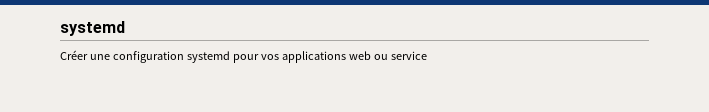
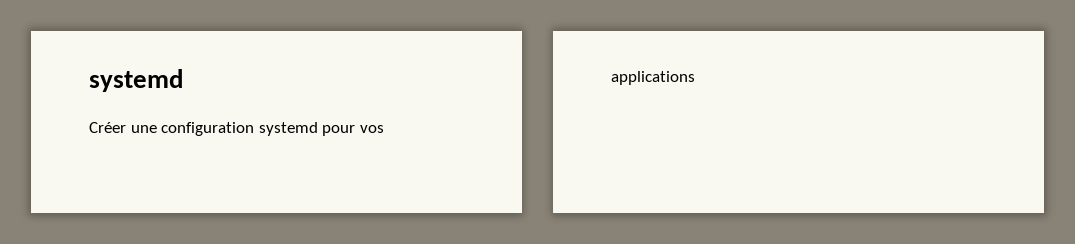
- Créer une configuration systemd pour vos applications web ou service
+ Créer une configuration systemd pour vos applications

